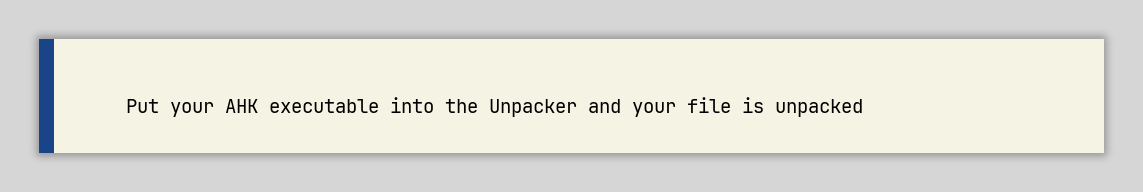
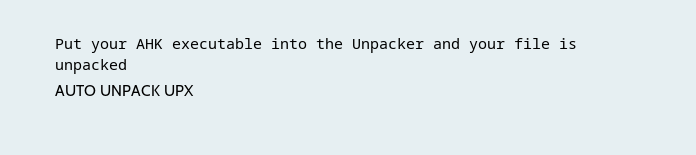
+ AUTO UNPACK UPX

